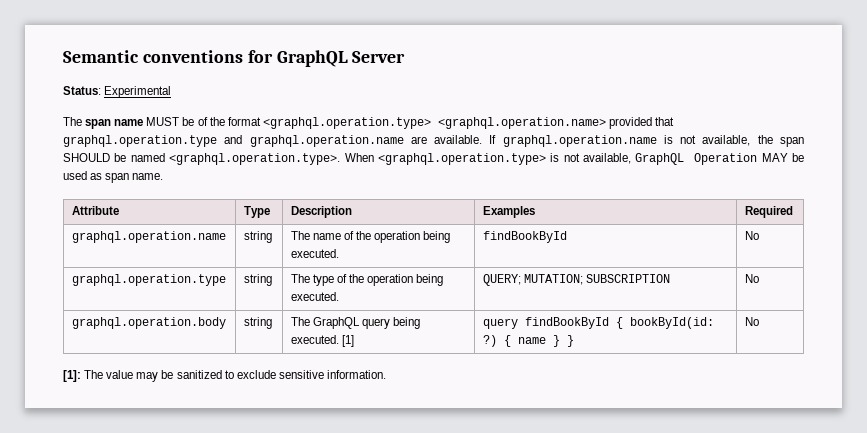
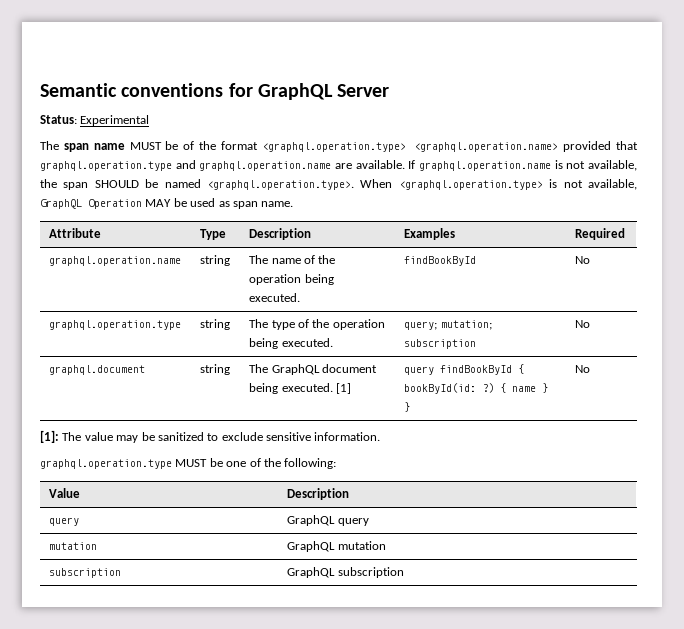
- graphql.operation.type | string | The type of the operation being executed. | QUERY; MUTATION; SUBSCRIPTION | No
- graphql.operation.body | string | The GraphQL query being executed. [1] | query findBookById { bookById(id: ?) { name } } | No
+ graphql.operation.type | string | The type of the operation being executed. | query; mutation; subscription | No
+ graphql.document | string | The GraphQL document being executed. [1] | query findBookById { bookById(id: ?) { name } } | No
+ graphql.operation.type MUST be one of the following:
+ Value | Description
+ query | GraphQL query
+ mutation | GraphQL mutation
+ subscription | GraphQL subscription

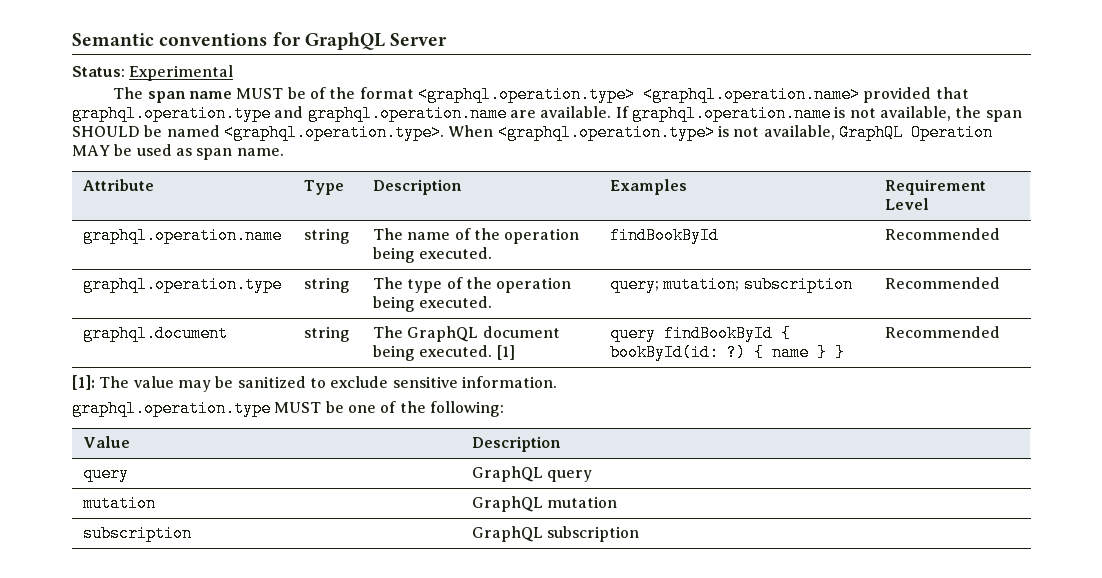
- Attribute | Type | Description | Examples | Required
+ Attribute | Type | Description | Examples | Requirement Level
- graphql.operation.name | string | The name of the operation being executed. | findBookById | No
+ graphql.operation.name | string | The name of the operation being executed. | findBookById | Recommended
- graphql.operation.type | string | The type of the operation being executed. | query; mutation; subscription | No
+ graphql.operation.type | string | The type of the operation being executed. | query; mutation; subscription | Recommended
- graphql.document | string | The GraphQL document being executed. [1] | query findBookById { bookById(id: ?) { name } } | No
+ graphql.document | string | The GraphQL document being executed. [1] | query findBookById { bookById(id: ?) { name } } | Recommended

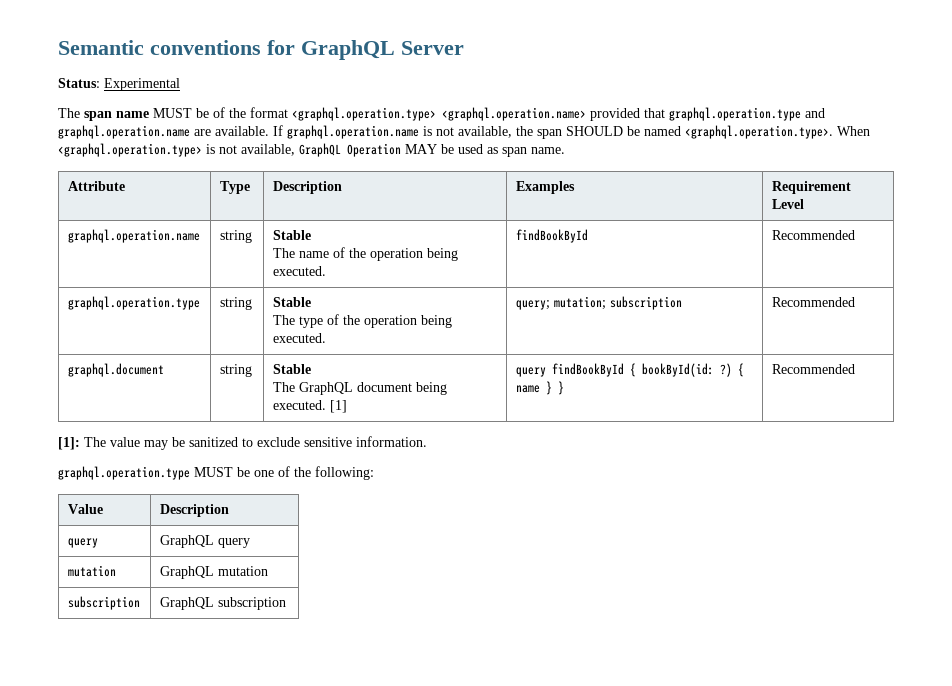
- graphql.operation.name | string | The name of the operation being executed. | findBookById | Recommended
+ graphql.operation.name | string | Stable
+ The name of the operation being executed. | findBookById | Recommended
- graphql.operation.type | string | The type of the operation being executed. | query; mutation; subscription | Recommended
+ graphql.operation.type | string | Stable
+ The type of the operation being executed. | query; mutation; subscription | Recommended
- graphql.document | string | The GraphQL document being executed. [1] | query findBookById { bookById(id: ?) { name } } | Recommended
+ graphql.document | string | Stable
+ The GraphQL document being executed. [1] | query findBookById { bookById(id: ?) { name } } | Recommended

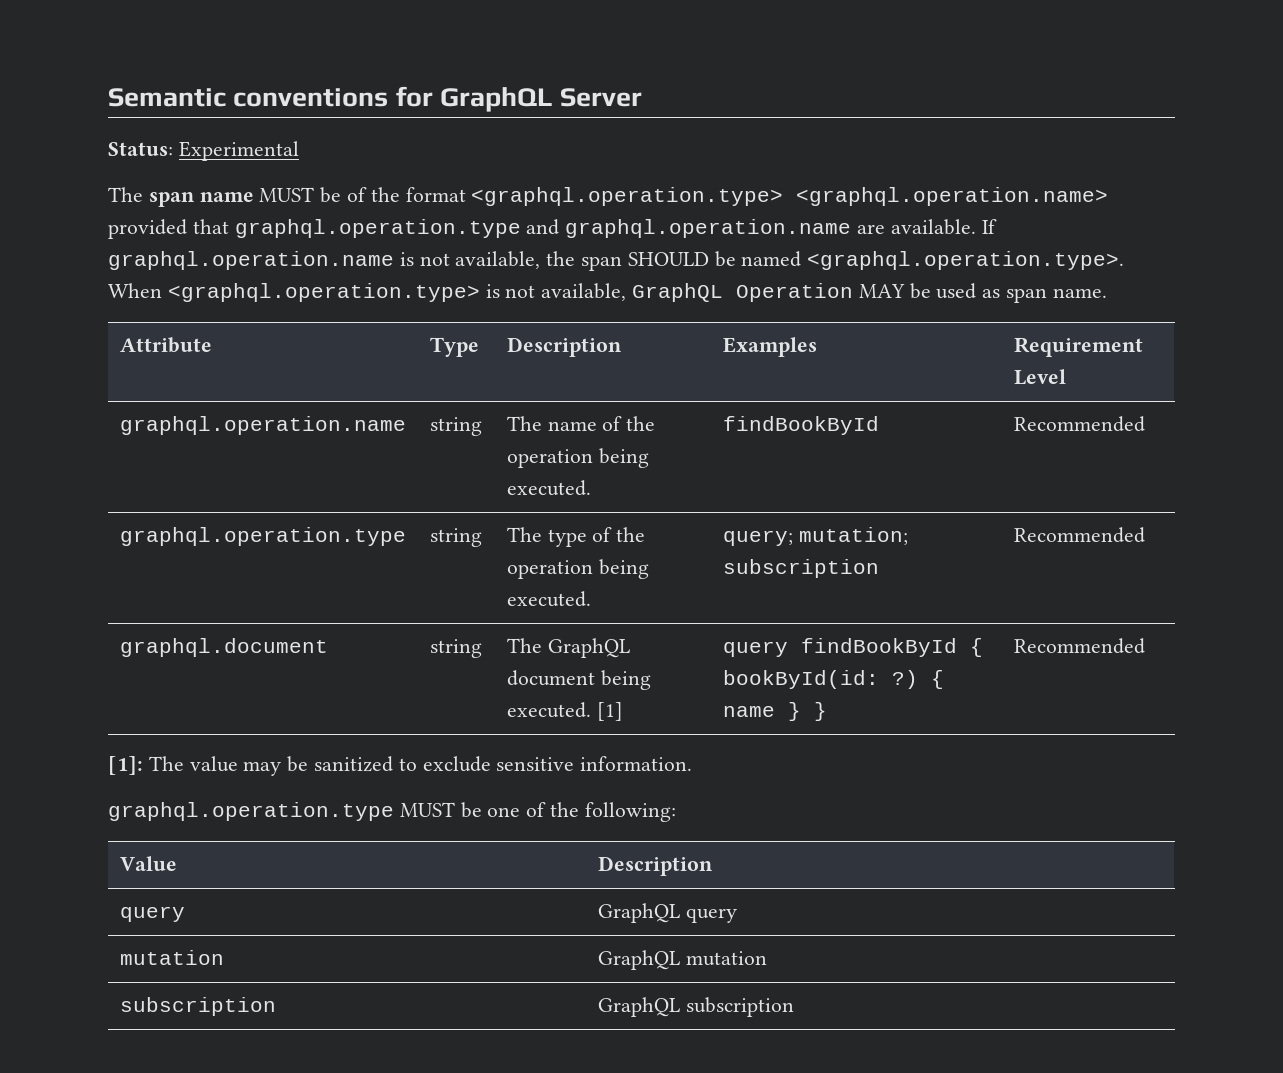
- graphql.operation.name | string | Stable
- The name of the operation being executed. | findBookById | Recommended
+ graphql.operation.name | string | The name of the operation being executed. | findBookById | Recommended
- graphql.operation.type | string | Stable
- The type of the operation being executed. | query; mutation; subscription | Recommended
+ graphql.operation.type | string | The type of the operation being executed. | query; mutation; subscription | Recommended
- graphql.document | string | Stable
- The GraphQL document being executed. [1] | query findBookById { bookById(id: ?) { name } } | Recommended
+ graphql.document | string | The GraphQL document being executed. [1] | query findBookById { bookById(id: ?) { name } } | Recommended

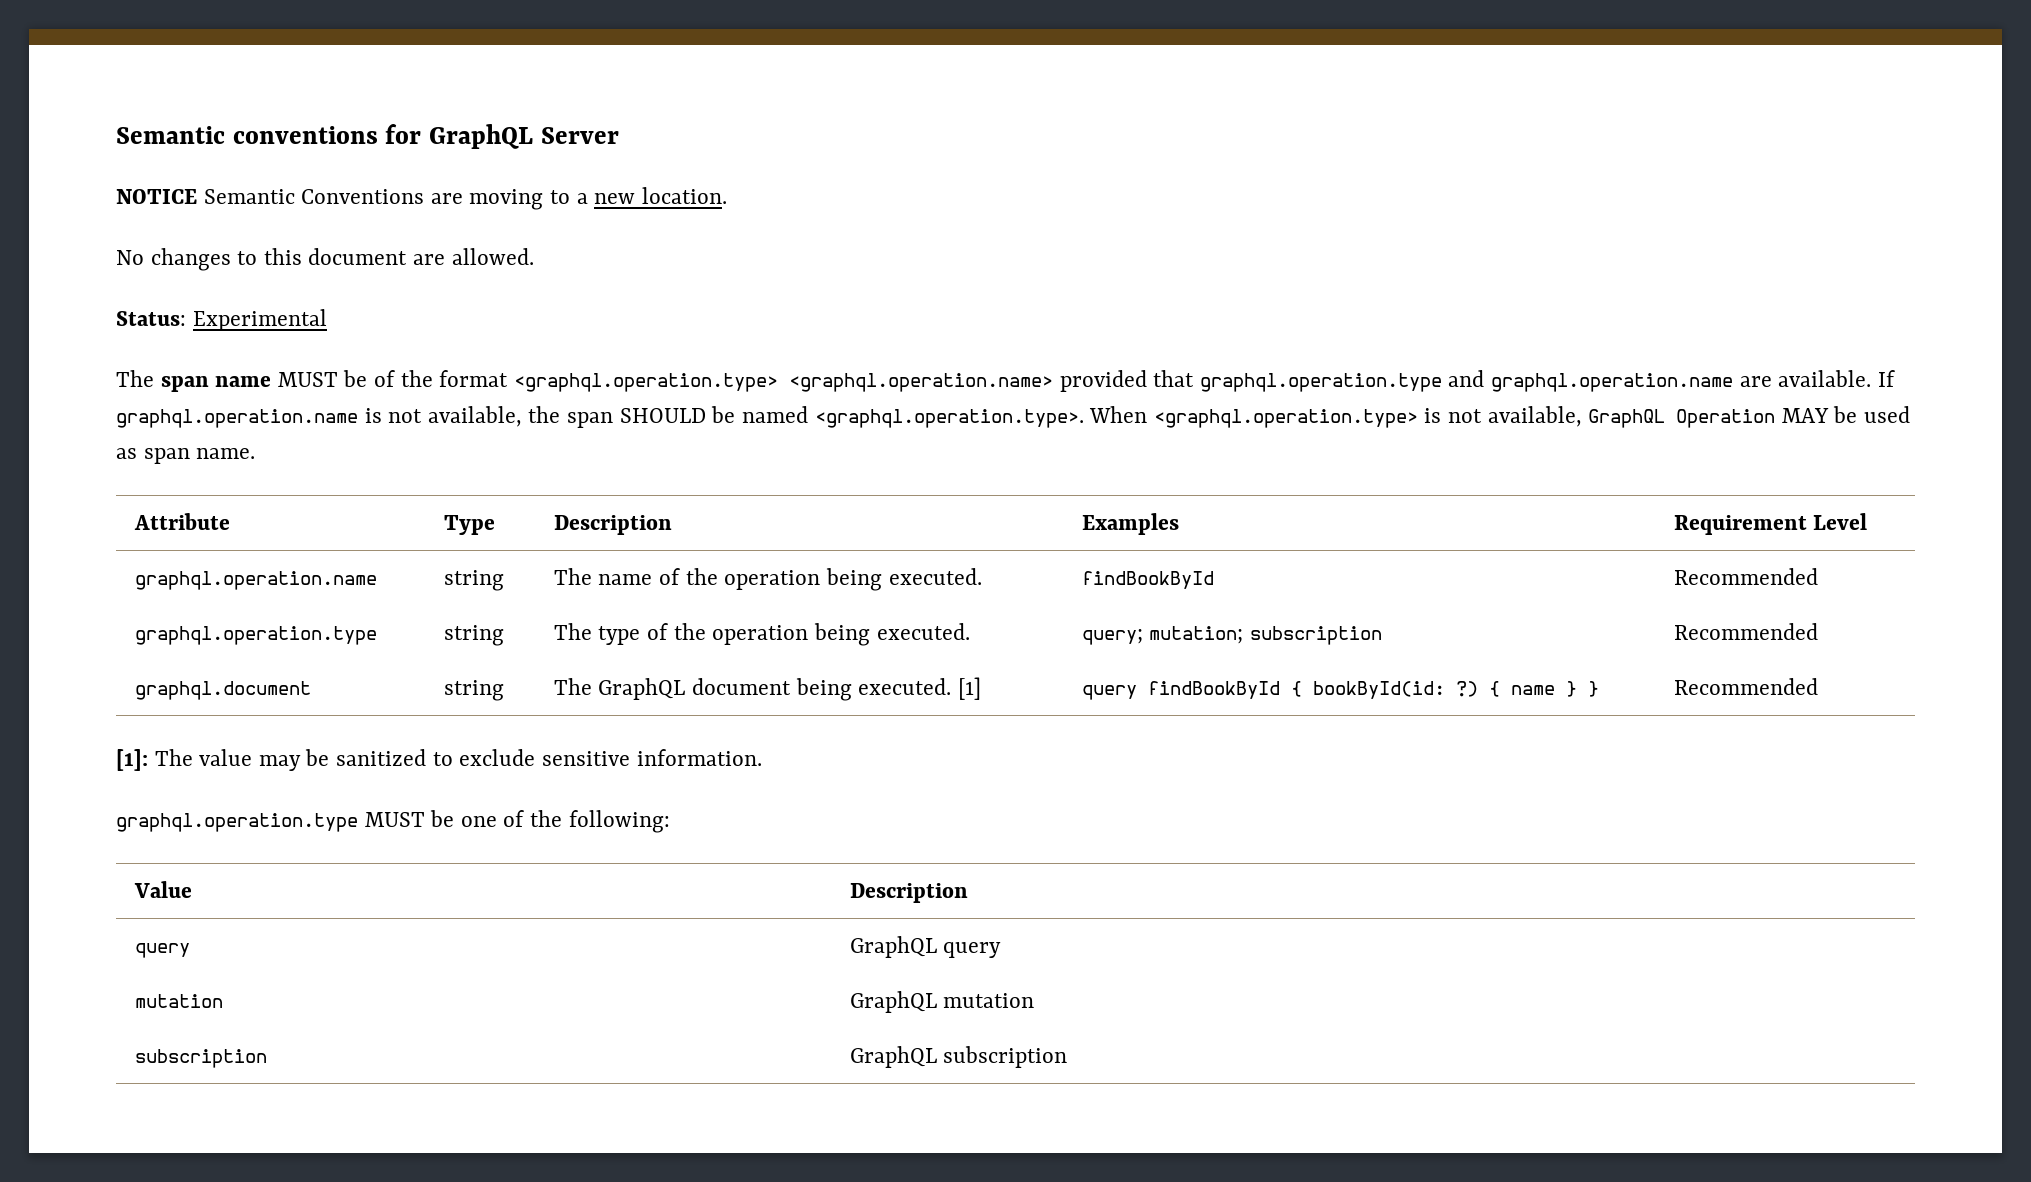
+ NOTICE Semantic Conventions are moving to a new location.
+ No changes to this document are allowed.

